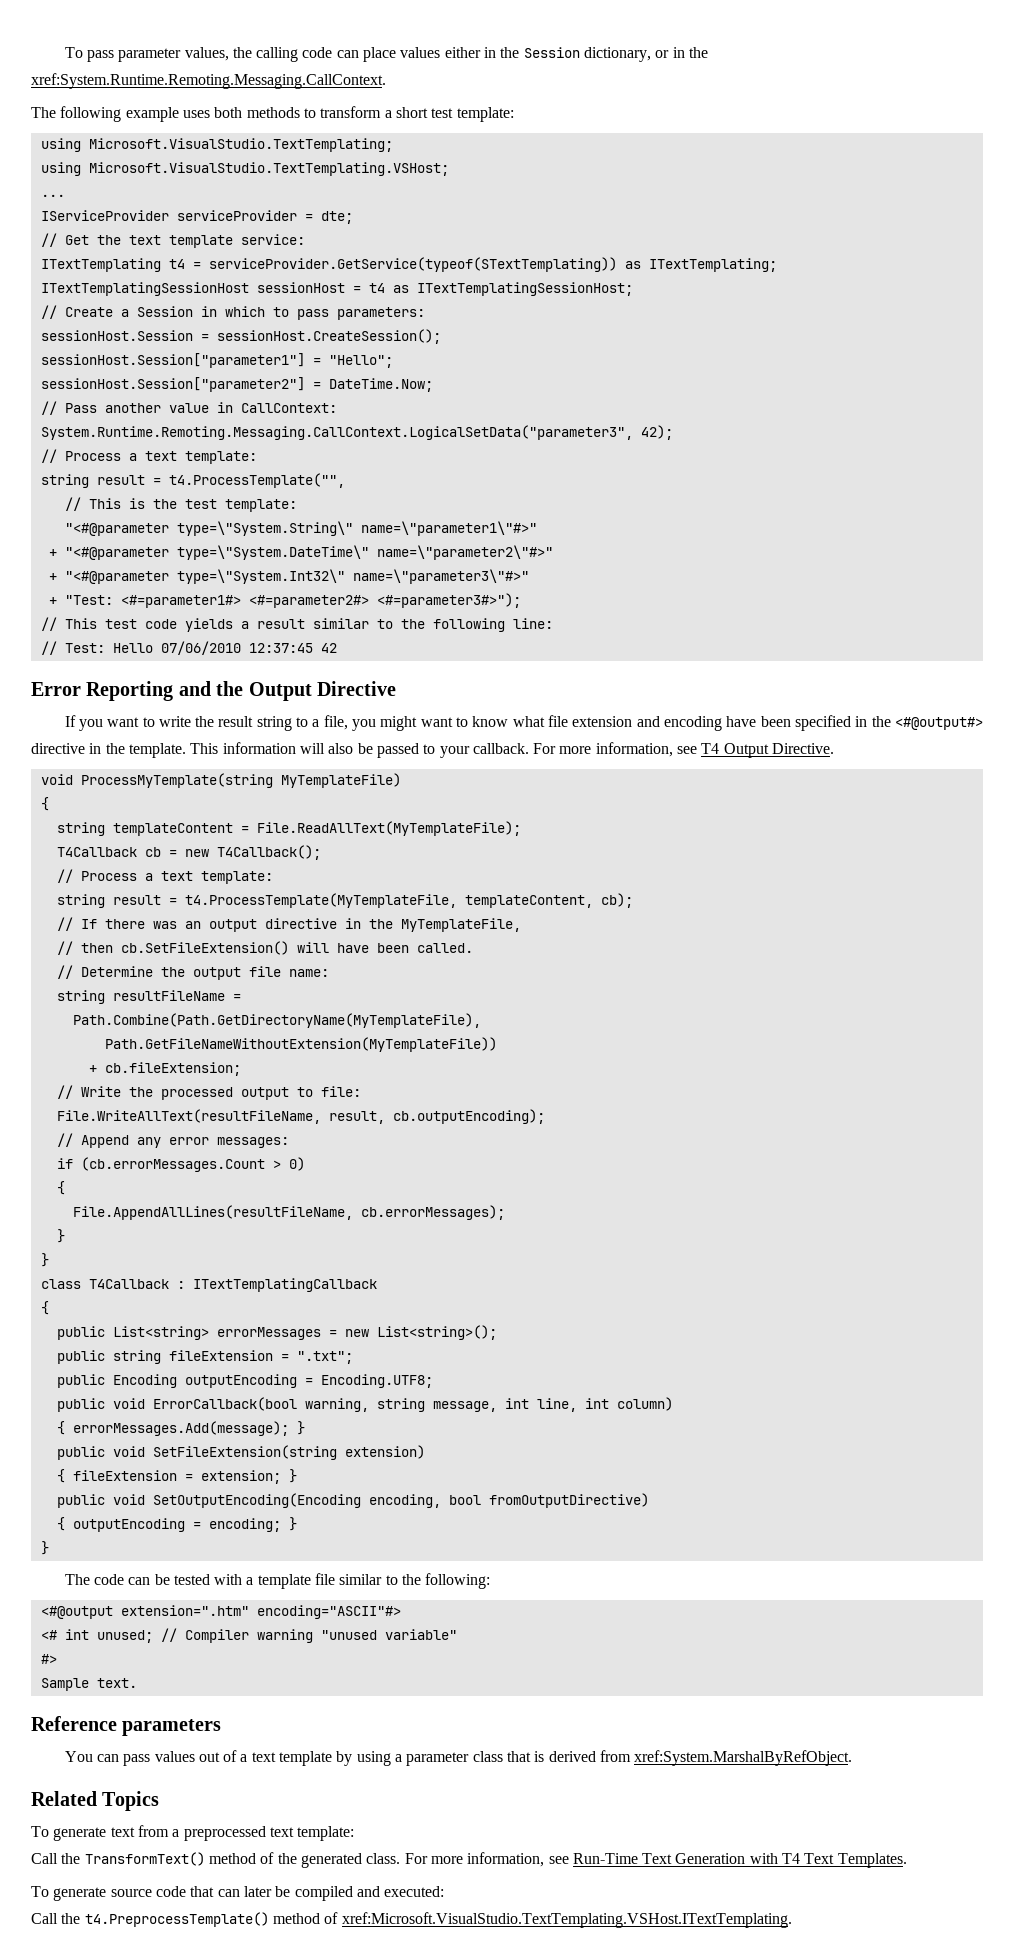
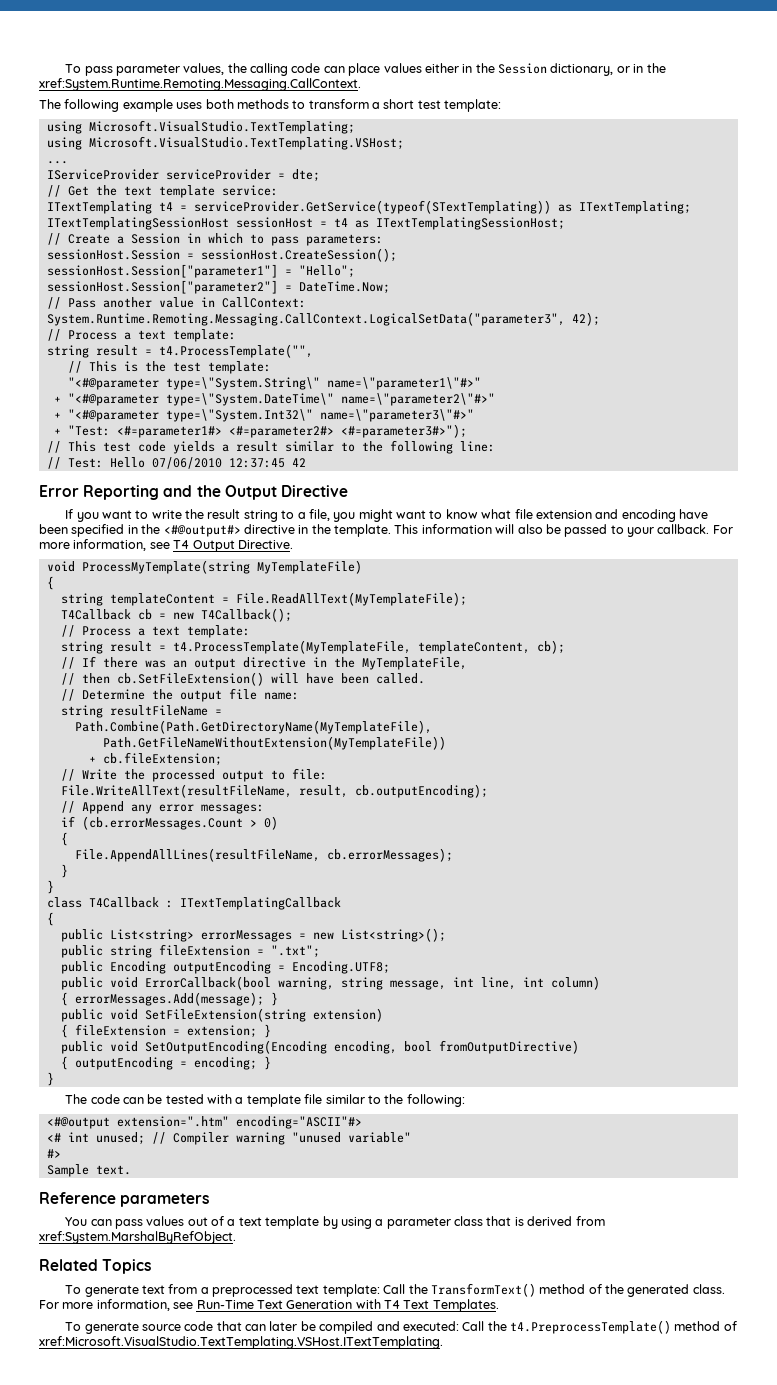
- To generate text from a preprocessed text template:
- Call the TransformText() method of the generated class.
+ To generate text from a preprocessed text template: Call the TransformText() method of the generated class.
- To generate source code that can later be compiled and executed:
- Call the t4.PreprocessTemplate() method of xref:Microsoft.VisualStudio.TextTemplating.VSHost.ITextTemplating.
+ To generate source code that can later be compiled and executed: Call the t4.PreprocessTemplate() method of xref:Microsoft.VisualStudio.TextTemplating.VSHost.ITextTemplating.

